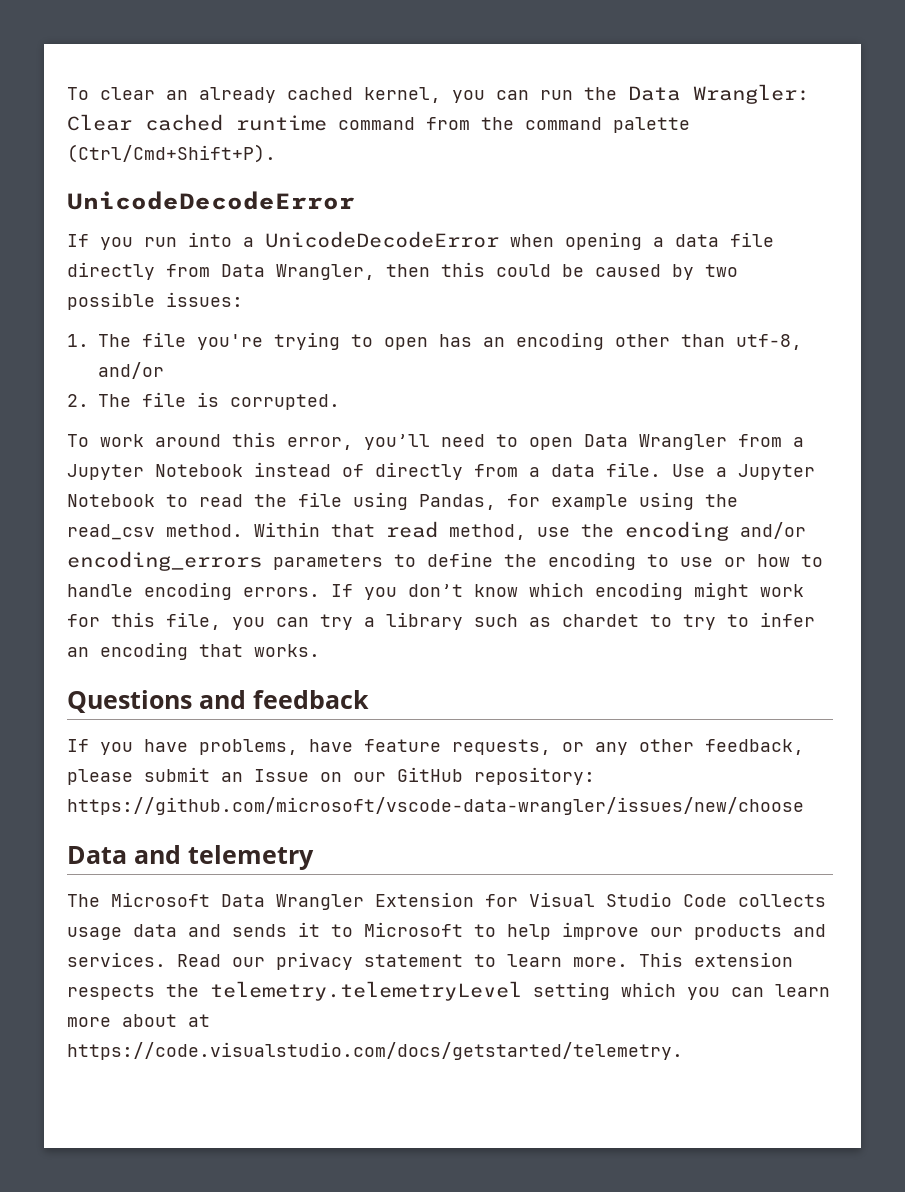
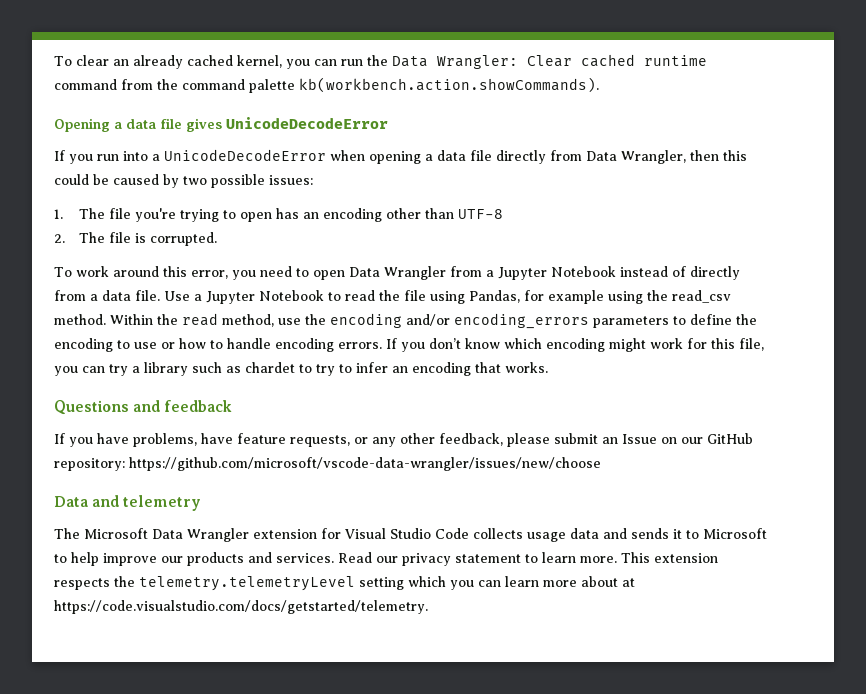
- To clear an already cached kernel, you can run the Data Wrangler: Clear cached runtime command from the command palette (Ctrl/Cmd+Shift+P).
- UnicodeDecodeError
+ To clear an already cached kernel, you can run the Data Wrangler: Clear cached runtime command from the command palette kb(workbench.action.showCommands).
+ Opening a data file gives UnicodeDecodeError
- 1. The file you're trying to open has an encoding other than utf-8, and/or
+ 1. The file you're trying to open has an encoding other than UTF-8
- To work around this error, you’ll need to open Data Wrangler from a Jupyter Notebook instead of directly from a data file.
+ To work around this error, you need to open Data Wrangler from a Jupyter Notebook instead of directly from a data file.
- Within that read method, use the encoding and/or encoding_errors parameters to define the encoding to use or how to handle encoding errors.
+ Within the read method, use the encoding and/or encoding_errors parameters to define the encoding to use or how to handle encoding errors.
- The Microsoft Data Wrangler Extension for Visual Studio Code collects usage data and sends it to Microsoft to help improve our products and services.
+ The Microsoft Data Wrangler extension for Visual Studio Code collects usage data and sends it to Microsoft to help improve our products and services.

